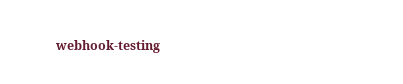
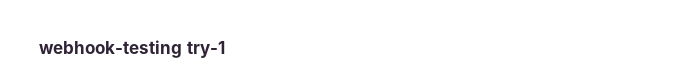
- webhook-testing
+ webhook-testing try-1

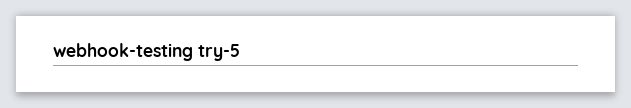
- webhook-testing try-1
+ webhook-testing try-5

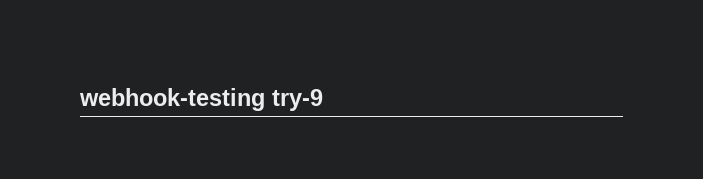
- webhook-testing try-5
+ webhook-testing try-9

